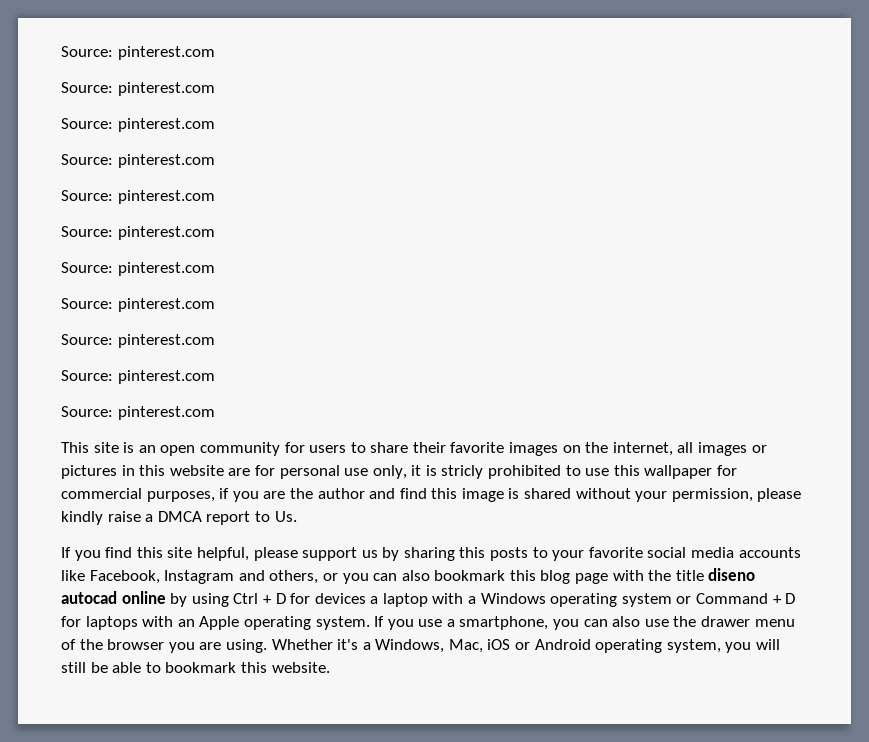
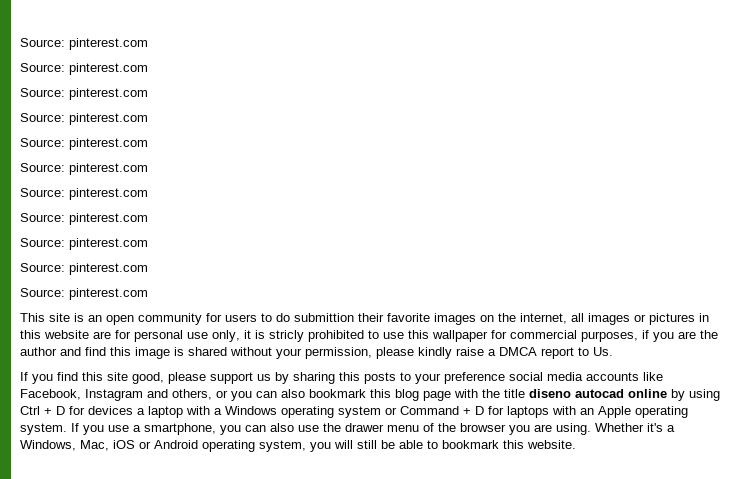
- This site is an open community for users to share their favorite images on the internet, all images or pictures in this website are for personal use only, it is stricly prohibited to use this wallpaper for commercial purposes, if you are the author and find this image is shared without your permission, please kindly raise a DMCA report to Us.
+ This site is an open community for users to do submittion their favorite images on the internet, all images or pictures in this website are for personal use only, it is stricly prohibited to use this wallpaper for commercial purposes, if you are the author and find this image is shared without your permission, please kindly raise a DMCA report to Us.
- If you find this site helpful, please support us by sharing this posts to your favorite social media accounts like Facebook, Instagram and others, or you can also bookmark this blog page with the title diseno autocad online by using Ctrl + D for devices a laptop with a Windows operating system or Command + D for laptops with an Apple operating system.
+ If you find this site good, please support us by sharing this posts to your preference social media accounts like Facebook, Instagram and others, or you can also bookmark this blog page with the title diseno autocad online by using Ctrl + D for devices a laptop with a Windows operating system or Command + D for laptops with an Apple operating system.

